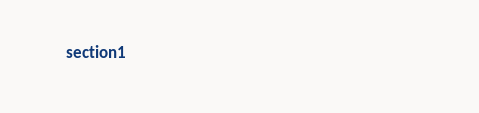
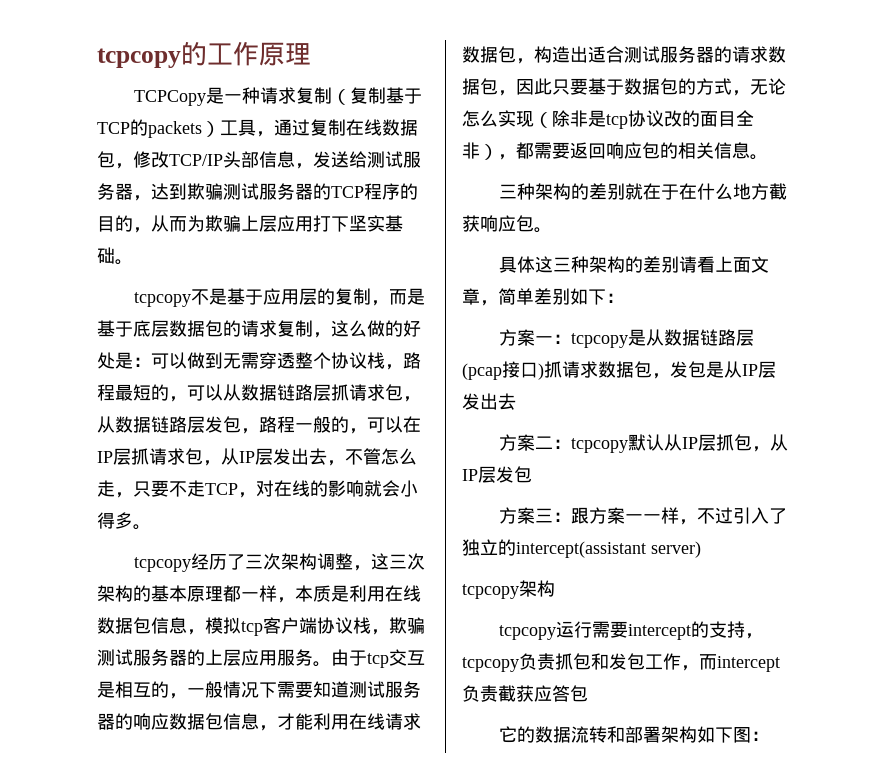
- section1
+ tcpcopy的工作原理
+ TCPCopy是一种请求复制（复制基于TCP的packets）工具，通过复制在线数据包，修改TCP/IP头部信息，发送给测试服务器，达到欺骗测试服务器的TCP程序的目的，从而为欺骗上层应用打下坚实基础。
+ tcpcopy不是基于应用层的复制，而是基于底层数据包的请求复制，这么做的好处是：可以做到无需穿透整个协议栈，路程最短的，可以从数据链路层抓请求包，从数据链路层发包，路程一般的，可以在IP层抓请求包，从IP层发出去，不管怎么走，只要不走TCP，对在线的影响就会小得多。
+ tcpcopy经历了三次架构调整，这三次架构的基本原理都一样，本质是利用在线数据包信息，模拟tcp客户端协议栈，欺骗测试服务器的上层应用服务。由于tcp交互是相互的，一般情况下需要知道测试服务器的响应数据包信息，才能利用在线请求数据包，构造出适合测试服务器的请求数据包，因此只要基于数据包的方式，无论怎么实现（除非是tcp协议改的面目全非），都需要返回响应包的相关信息。
+ 三种架构的差别就在于在什么地方截获响应包。
+ 具体这三种架构的差别请看上面文章，简单差别如下：
+ 方案一：tcpcopy是从数据链路层(pcap接口)抓请求数据包，发包是从IP层发出去
+ 方案二：tcpcopy默认从IP层抓包，从IP层发包
+ 方案三：跟方案一一样，不过引入了独立的intercept(assistant server)
+ tcpcopy架构
+ tcpcopy运行需要intercept的支持，tcpcopy负责抓包和发包工作，而intercept负责截获应答包
+ 它的数据流转和部署架构如下图：

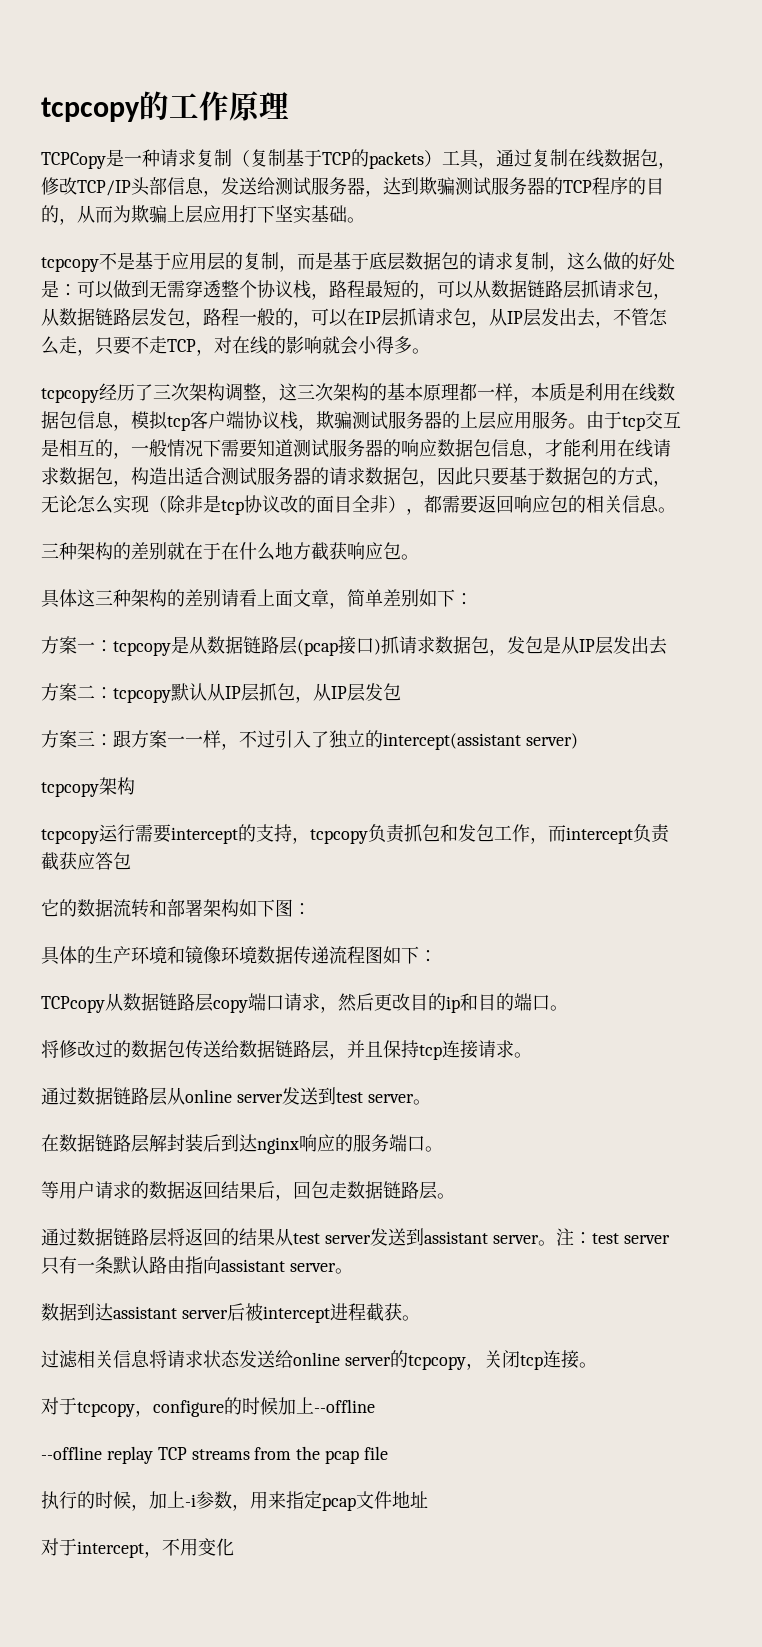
+ 具体的生产环境和镜像环境数据传递流程图如下：
+ TCPcopy从数据链路层copy端口请求，然后更改目的ip和目的端口。
+ 将修改过的数据包传送给数据链路层，并且保持tcp连接请求。
+ 通过数据链路层从online server发送到test server。
+ 在数据链路层解封装后到达nginx响应的服务端口。
+ 等用户请求的数据返回结果后，回包走数据链路层。
+ 通过数据链路层将返回的结果从test server发送到assistant server。注：test server只有一条默认路由指向assistant server。
+ 数据到达assistant server后被intercept进程截获。
+ 过滤相关信息将请求状态发送给online server的tcpcopy，关闭tcp连接。
+ 对于tcpcopy，configure的时候加上--offline
+ --offline replay TCP streams from the pcap file
+ 执行的时候，加上-i参数，用来指定pcap文件地址
+ 对于intercept，不用变化

